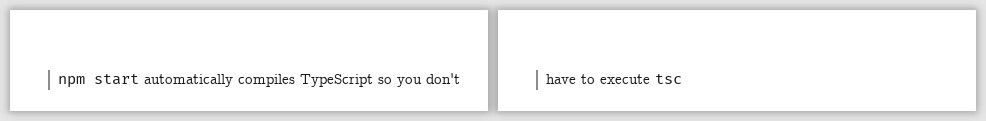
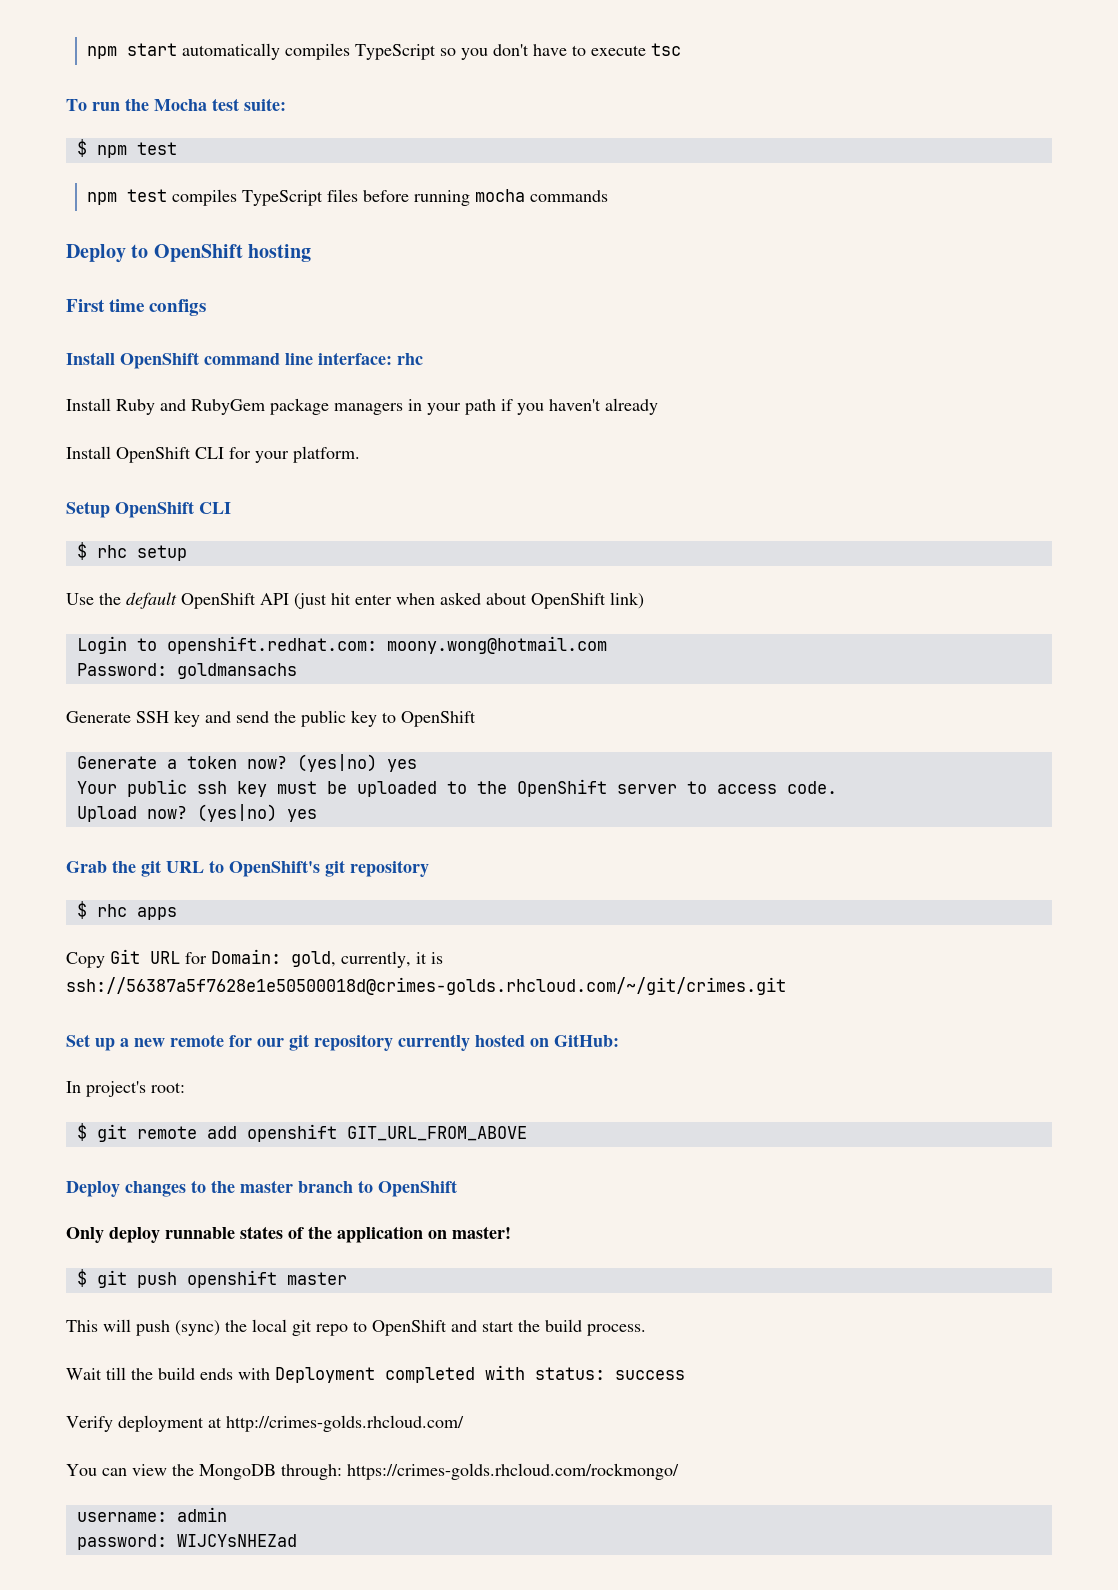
+ To run the Mocha test suite:
+ $ npm test
+ npm test compiles TypeScript files before running mocha commands
+ Deploy to OpenShift hosting
+ First time configs
+ Install OpenShift command line interface: rhc
+ Install Ruby and RubyGem package managers in your path if you haven't already
+ Install OpenShift CLI for your platform.
+ Setup OpenShift CLI
+ $ rhc setup
+ Use the default OpenShift API (just hit enter when asked about OpenShift link)
+ Login to openshift.redhat.com: moony.wong@hotmail.com
+ Password: goldmansachs
+ Generate SSH key and send the public key to OpenShift
+ Generate a token now? (yes|no) yes
+ Your public ssh key must be uploaded to the OpenShift server to access code.
+ Upload now? (yes|no) yes
+ Grab the git URL to OpenShift's git repository
+ $ rhc apps
+ Copy Git URL for Domain: gold, currently, it is ssh://56387a5f7628e1e50500018d@crimes-golds.rhcloud.com/~/git/crimes.git
+ Set up a new remote for our git repository currently hosted on GitHub:
+ In project's root:
+ $ git remote add openshift GIT_URL_FROM_ABOVE
+ Deploy changes to the master branch to OpenShift
+ Only deploy runnable states of the application on master!
+ $ git push openshift master
+ This will push (sync) the local git repo to OpenShift and start the build process.
+ Wait till the build ends with Deployment completed with status: success
+ Verify deployment at http://crimes-golds.rhcloud.com/
+ You can view the MongoDB through: https://crimes-golds.rhcloud.com/rockmongo/
+ username: admin
+ password: WIJCYsNHEZad

